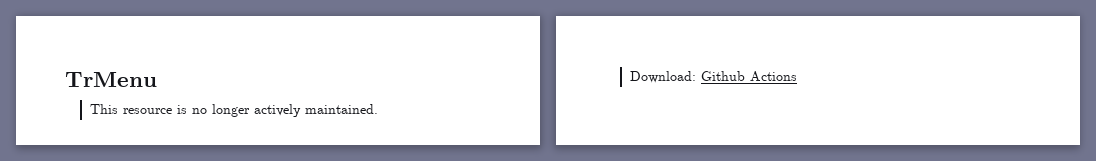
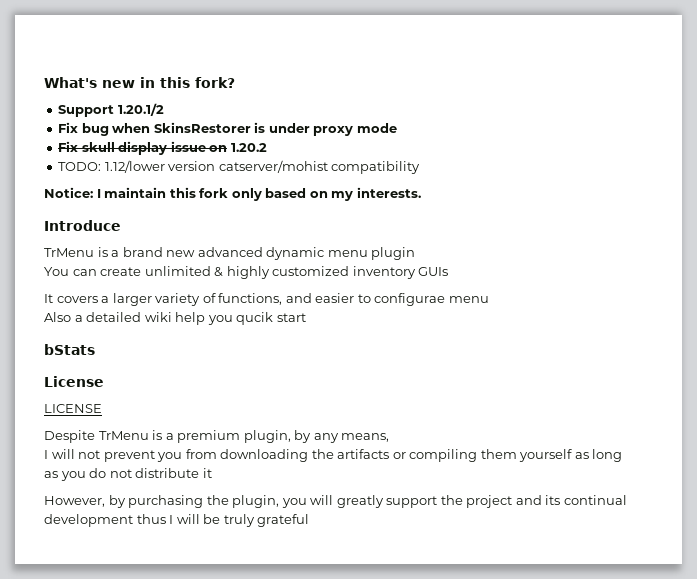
- TrMenu
- This resource is no longer actively maintained.
- Download: Github Actions
+ What's new in this fork?
+ Support 1.20.1/2
+ Fix bug when SkinsRestorer is under proxy mode
+ Fix skull display issue on 1.20.2
+ TODO: 1.12/lower version catserver/mohist compatibility
+ Notice: I maintain this fork only based on my interests.
+ Introduce
+ TrMenu is a brand new advanced dynamic menu plugin
+ You can create unlimited & highly customized inventory GUIs
+ It covers a larger variety of functions, and easier to configurae menu
+ Also a detailed wiki help you qucik start
+ bStats
+ License
+ LICENSE
+ Despite TrMenu is a premium plugin, by any means,
+ I will not prevent you from downloading the artifacts or compiling them yourself as long as you do not distribute it
+ However, by purchasing the plugin, you will greatly support the project and its continual development thus I will be truly grateful

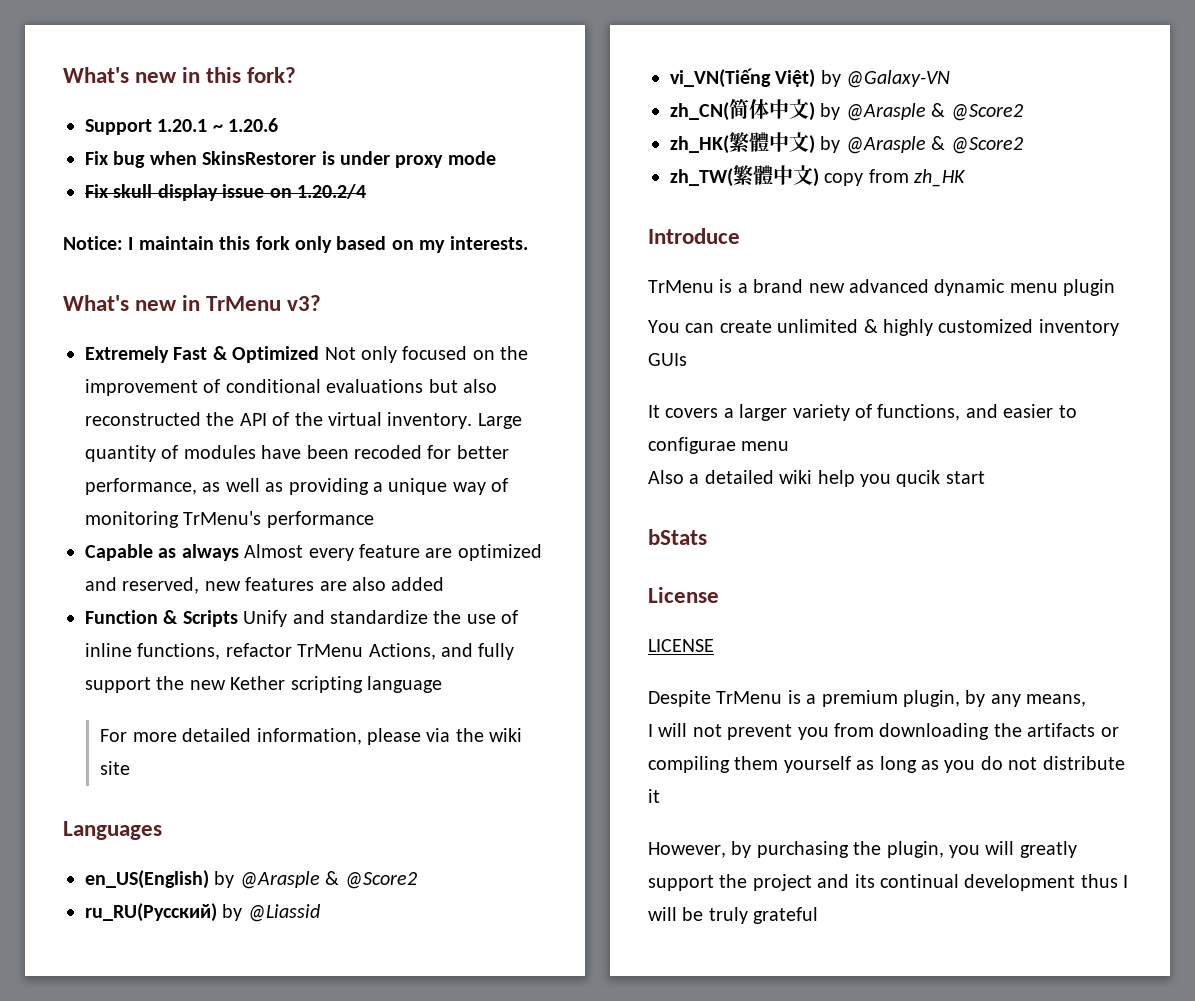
- Support 1.20.1/2
+ Support 1.20.1 ~ 1.20.6
- Fix skull display issue on 1.20.2
- TODO: 1.12/lower version catserver/mohist compatibility
+ Fix skull display issue on 1.20.2/4
+ What's new in TrMenu v3?
+ Extremely Fast & Optimized Not only focused on the improvement of conditional evaluations but also reconstructed the API of the virtual inventory. Large quantity of modules have been recoded for better performance, as well as providing a unique way of monitoring TrMenu's performance
+ Capable as always Almost every feature are optimized and reserved, new features are also added
+ Function & Scripts Unify and standardize the use of inline functions, refactor TrMenu Actions, and fully support the new Kether scripting language
+ For more detailed information, please via the wiki site
+ Languages
+ en_US(English) by @Arasple & @Score2
+ ru_RU(Русский) by @Liassid
+ vi_VN(Tiếng Việt) by @Galaxy-VN
+ zh_CN(简体中文) by @Arasple & @Score2
+ zh_HK(繁體中文) by @Arasple & @Score2
+ zh_TW(繁體中文) copy from zh_HK

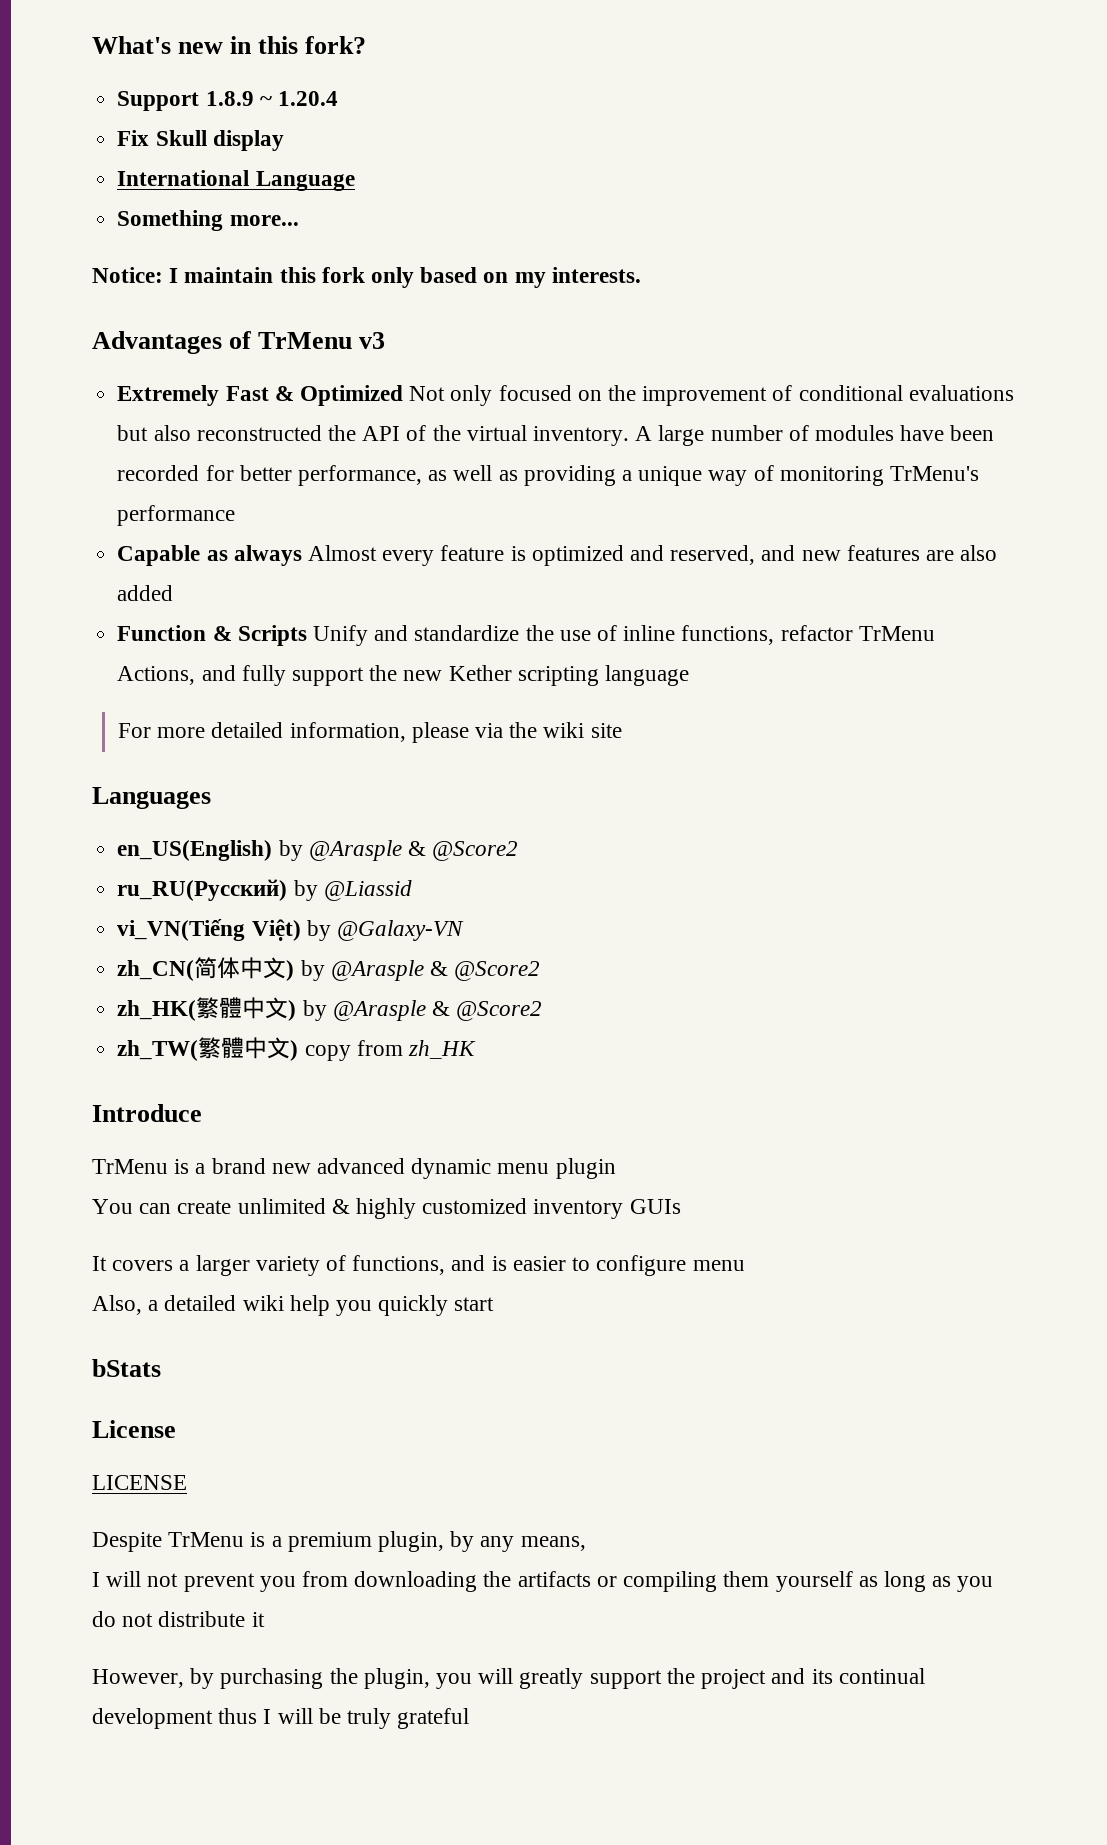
- Support 1.20.1 ~ 1.20.6
- Fix bug when SkinsRestorer is under proxy mode
- Fix skull display issue on 1.20.2/4
+ Support 1.8.9 ~ 1.20.4
+ Fix Skull display
+ International Language
+ Something more...
- What's new in TrMenu v3?
+ Advantages of TrMenu v3
- Large quantity of modules have been recoded for better performance, as well as providing a unique way of monitoring TrMenu's performance
+ A large number of modules have been recorded for better performance, as well as providing a unique way of monitoring TrMenu's performance
- Capable as always Almost every feature are optimized and reserved, new features are also added
+ Capable as always Almost every feature is optimized and reserved, and new features are also added
- It covers a larger variety of functions, and easier to configurae menu
+ It covers a larger variety of functions, and is easier to configure menu
- Also a detailed wiki help you qucik start
+ Also, a detailed wiki help you quickly start

